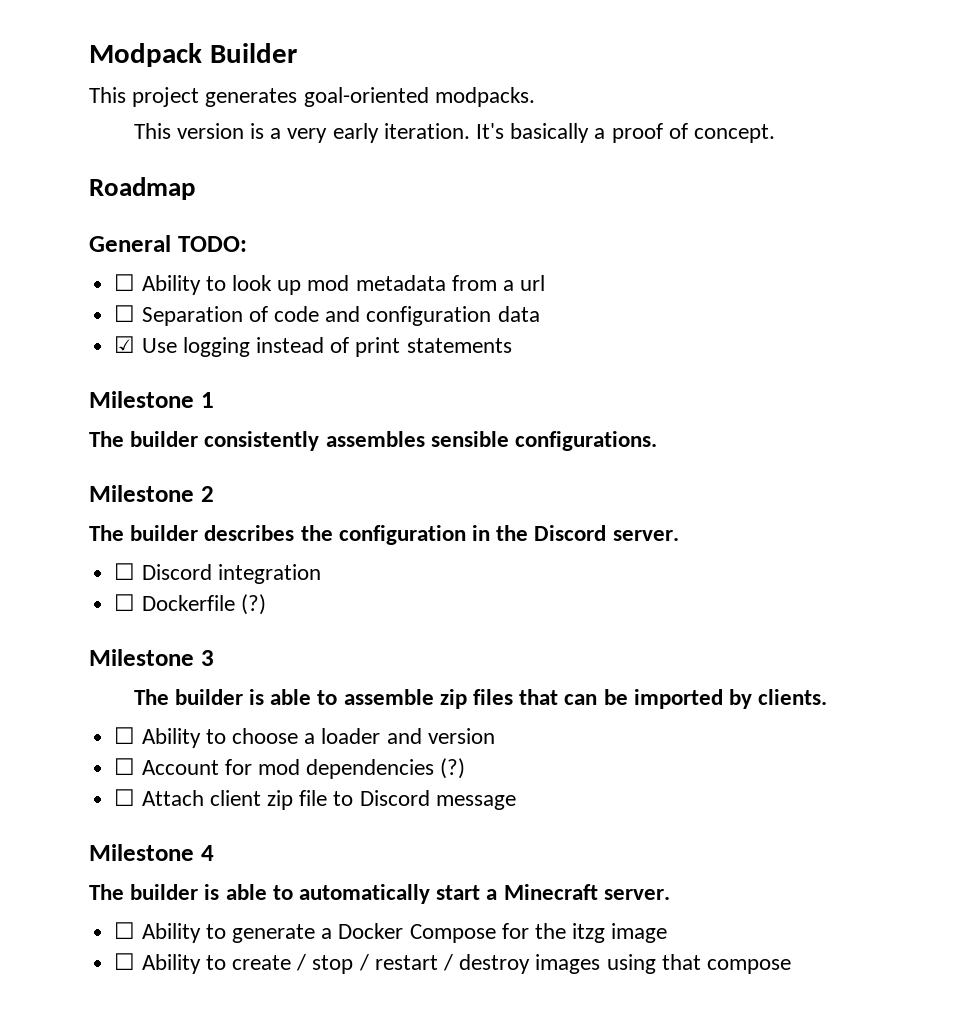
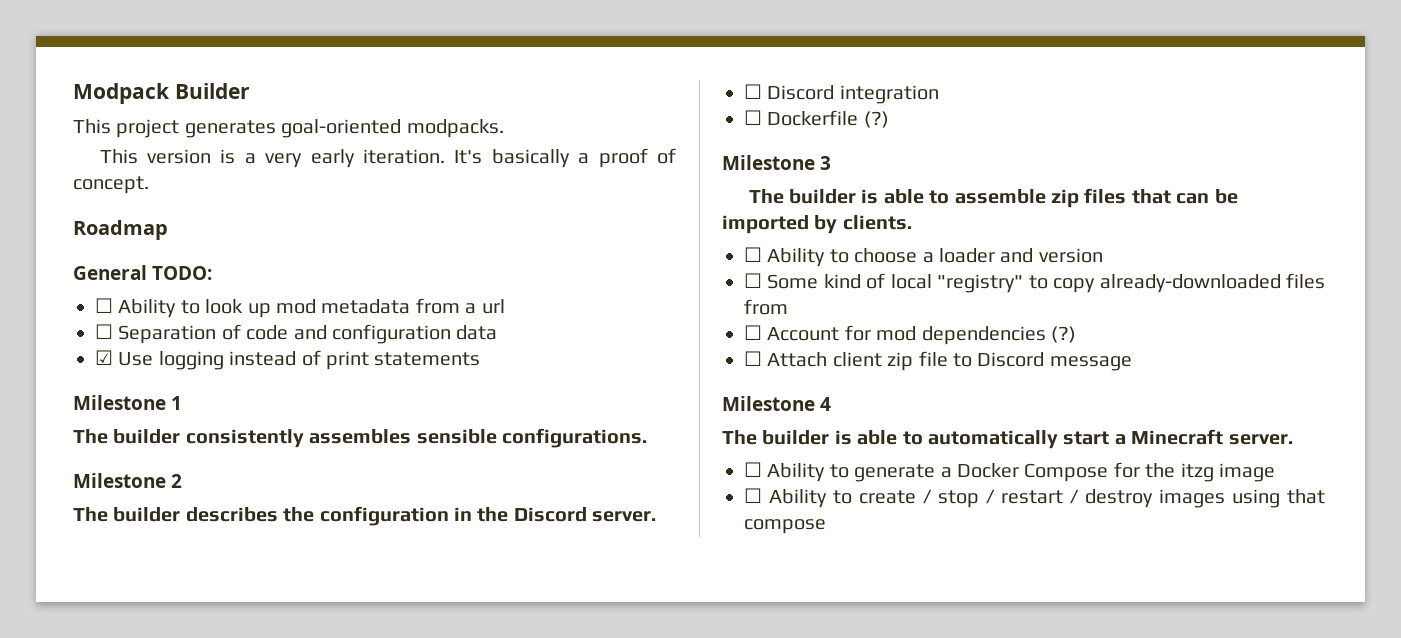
+ ☐ Some kind of local "registry" to copy already-downloaded files from

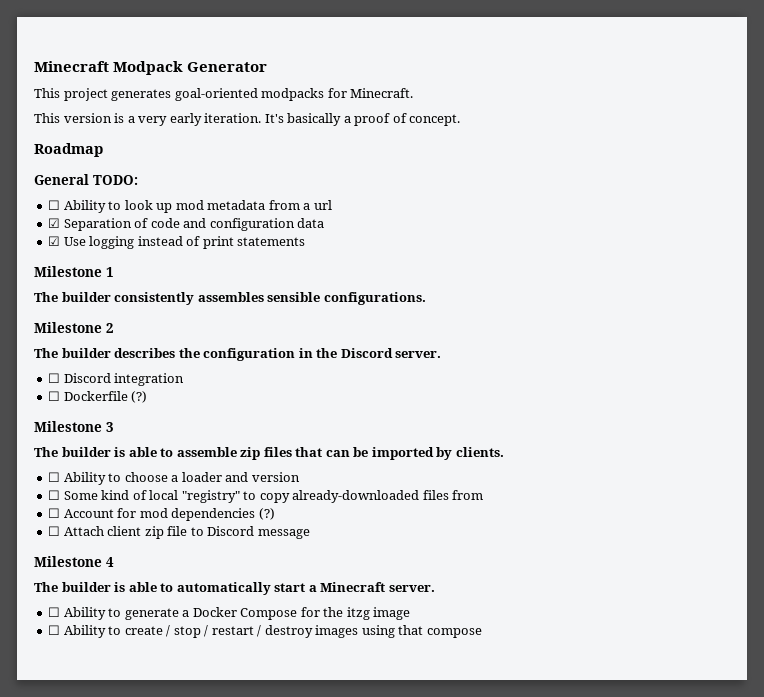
- Modpack Builder
+ Minecraft Modpack Generator
- This project generates goal-oriented modpacks.
+ This project generates goal-oriented modpacks for Minecraft.
- ☐ Separation of code and configuration data
+ ☑ Separation of code and configuration data

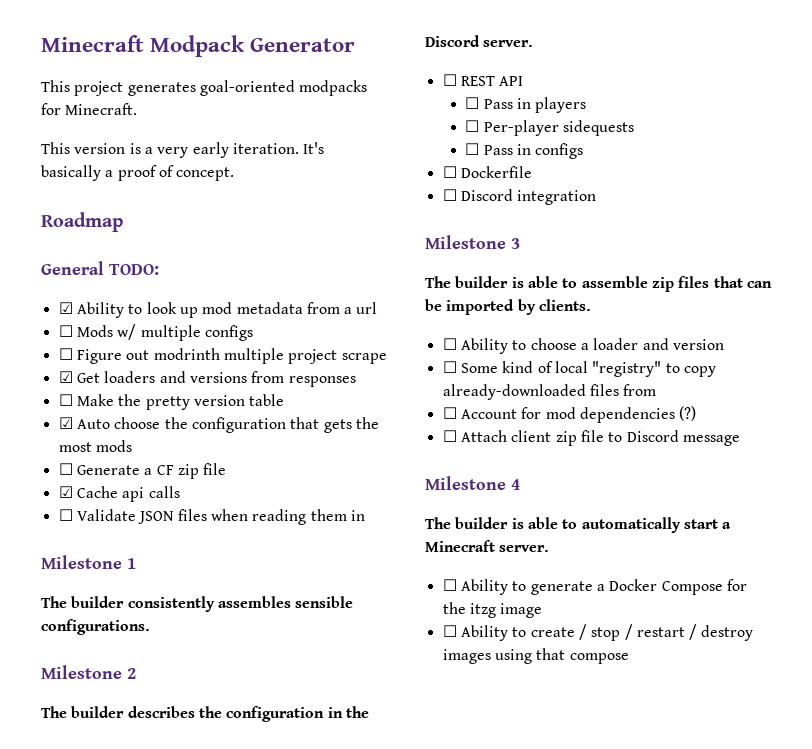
- ☐ Ability to look up mod metadata from a url
+ ☑ Ability to look up mod metadata from a url
- ☑ Separation of code and configuration data
- ☑ Use logging instead of print statements
+ ☐ Mods w/ multiple configs
+ ☐ Figure out modrinth multiple project scrape
+ ☑ Get loaders and versions from responses
+ ☐ Make the pretty version table
+ ☑ Auto choose the configuration that gets the most mods
+ ☐ Generate a CF zip file
+ ☑ Cache api calls
+ ☐ Validate JSON files when reading them in
- ☐ Discord integration
+ ☐ REST API
+ ☐ Pass in players
+ ☐ Per-player sidequests
+ ☐ Pass in configs
- ☐ Dockerfile (?)
+ ☐ Dockerfile
+ ☐ Discord integration

